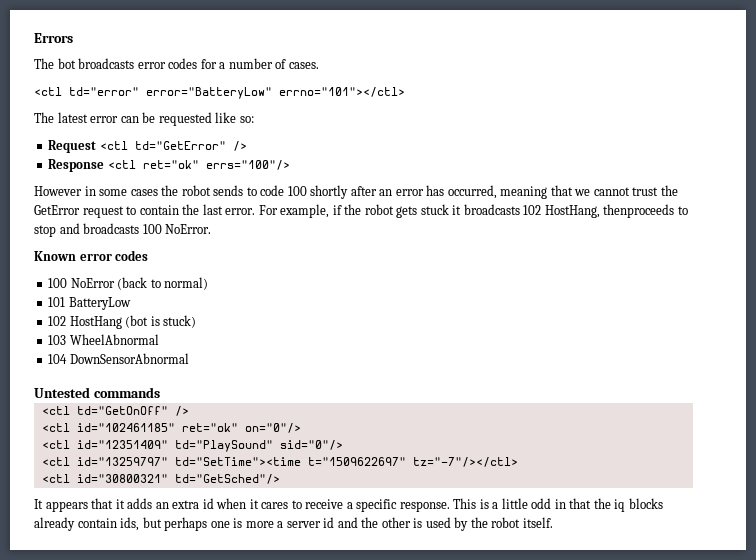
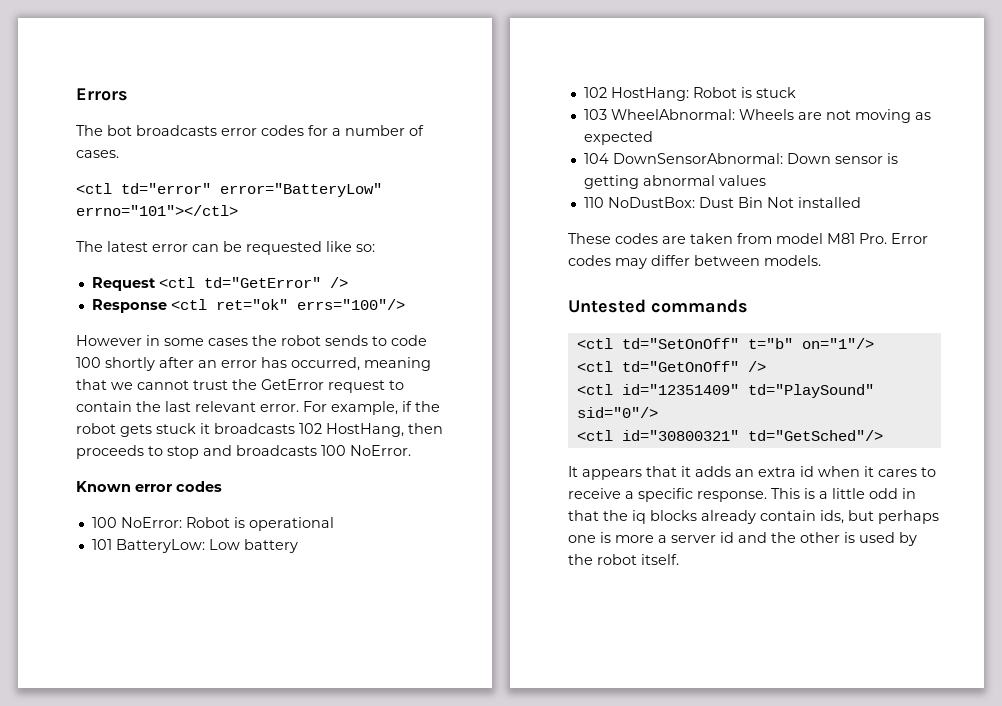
- However in some cases the robot sends to code 100 shortly after an error has occurred, meaning that we cannot trust the GetError request to contain the last error.
+ However in some cases the robot sends to code 100 shortly after an error has occurred, meaning that we cannot trust the GetError request to contain the last relevant error.
- For example, if the robot gets stuck it broadcasts 102 HostHang, thenproceeds to stop and broadcasts 100 NoError.
+ For example, if the robot gets stuck it broadcasts 102 HostHang, then proceeds to stop and broadcasts 100 NoError.
- 100 NoError (back to normal)
- 101 BatteryLow
- 102 HostHang (bot is stuck)
- 103 WheelAbnormal
- 104 DownSensorAbnormal
+ 100 NoError: Robot is operational
+ 101 BatteryLow: Low battery
+ 102 HostHang: Robot is stuck
+ 103 WheelAbnormal: Wheels are not moving as expected
+ 104 DownSensorAbnormal: Down sensor is getting abnormal values
+ 110 NoDustBox: Dust Bin Not installed
+ These codes are taken from model M81 Pro. Error codes may differ between models.
  Untested commands
+ <ctl td="SetOnOff" t="b" on="1"/>
- <ctl id="102461185" ret="ok" on="0"/>
- <ctl id="13259797" td="SetTime"><time t="1509622697" tz="-7"/></ctl>

